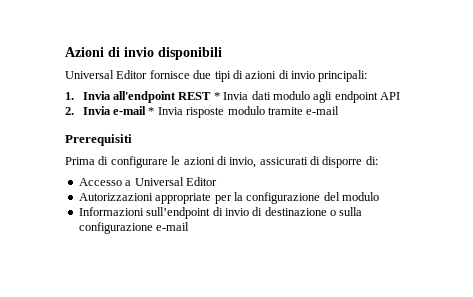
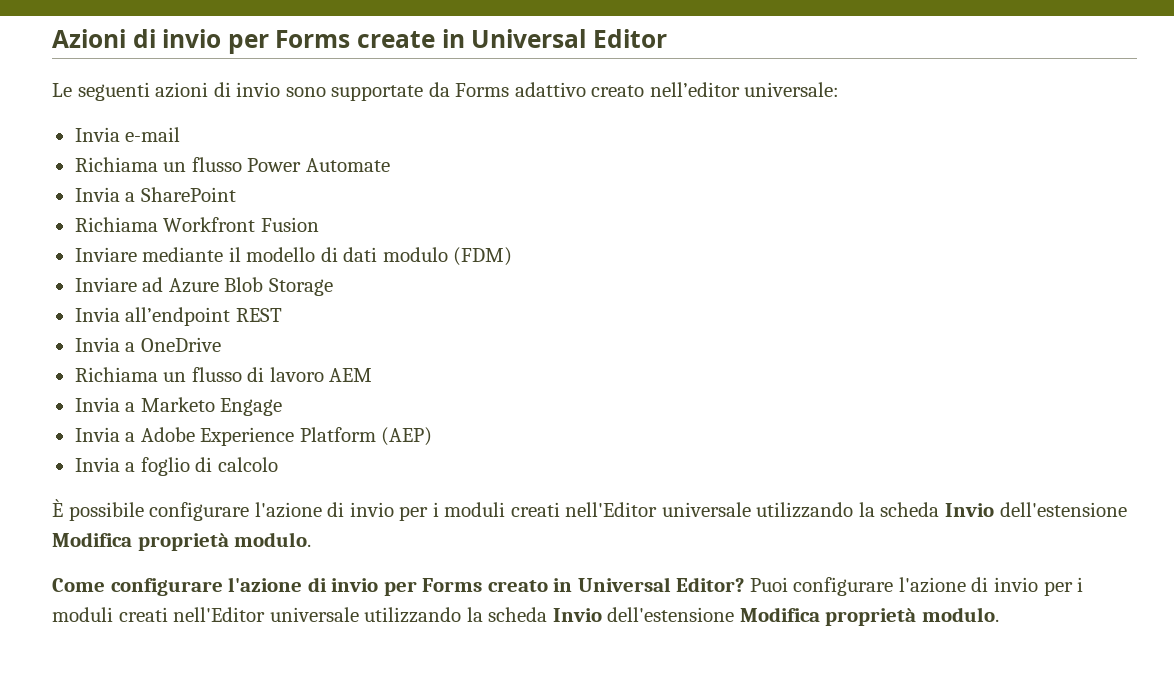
- Azioni di invio disponibili
- Universal Editor fornisce due tipi di azioni di invio principali:
- 1. Invia all'endpoint REST * Invia dati modulo agli endpoint API
- 2. Invia e-mail * Invia risposte modulo tramite e-mail
- Prerequisiti
- Prima di configurare le azioni di invio, assicurati di disporre di:
- Accesso a Universal Editor
- Autorizzazioni appropriate per la configurazione del modulo
- Informazioni sull’endpoint di invio di destinazione o sulla configurazione e-mail
+ Azioni di invio per Forms create in Universal Editor
+ Le seguenti azioni di invio sono supportate da Forms adattivo creato nell’editor universale:
+ Invia e-mail
+ Richiama un flusso Power Automate
+ Invia a SharePoint
+ Richiama Workfront Fusion
+ Inviare mediante il modello di dati modulo (FDM)
+ Inviare ad Azure Blob Storage
+ Invia all’endpoint REST
+ Invia a OneDrive
+ Richiama un flusso di lavoro AEM
+ Invia a Marketo Engage
+ Invia a Adobe Experience Platform (AEP)
+ Invia a foglio di calcolo
+ È possibile configurare l'azione di invio per i moduli creati nell'Editor universale utilizzando la scheda Invio dell'estensione Modifica proprietà modulo.
+ Come configurare l'azione di invio per Forms creato in Universal Editor? Puoi configurare l'azione di invio per i moduli creati nell'Editor universale utilizzando la scheda Invio dell'estensione Modifica proprietà modulo.

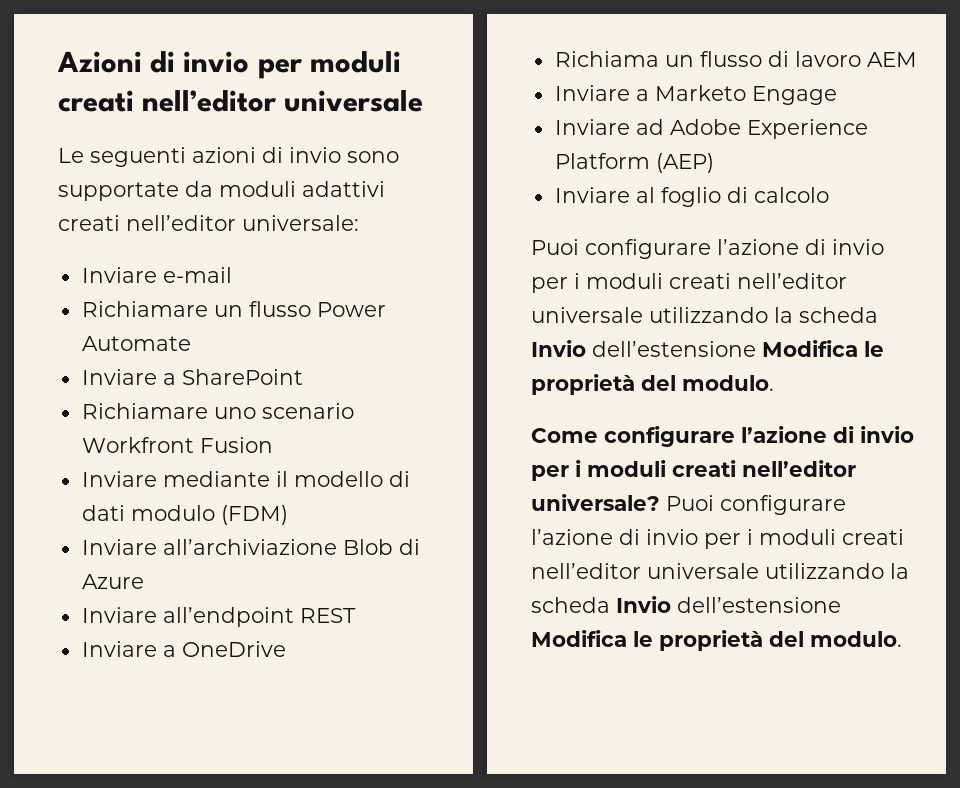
- Azioni di invio per Forms create in Universal Editor
+ Azioni di invio per moduli creati nell’editor universale
- Le seguenti azioni di invio sono supportate da Forms adattivo creato nell’editor universale:
+ Le seguenti azioni di invio sono supportate da moduli adattivi creati nell’editor universale:
- Invia e-mail
+ Inviare e-mail
- Richiama un flusso Power Automate
+ Richiamare un flusso Power Automate
- Invia a SharePoint
+ Inviare a SharePoint
- Richiama Workfront Fusion
+ Richiamare uno scenario Workfront Fusion
- Inviare ad Azure Blob Storage
- Invia all’endpoint REST
+ Inviare all’archiviazione Blob di Azure
+ Inviare all’endpoint REST
- Invia a OneDrive
+ Inviare a OneDrive
- Invia a Marketo Engage
+ Inviare a Marketo Engage
- Invia a Adobe Experience Platform (AEP)
+ Inviare ad Adobe Experience Platform (AEP)
- Invia a foglio di calcolo
- È possibile configurare l'azione di invio per i moduli creati nell'Editor universale utilizzando la scheda Invio dell'estensione Modifica proprietà modulo.
- Come configurare l'azione di invio per Forms creato in Universal Editor? Puoi configurare l'azione di invio per i moduli creati nell'Editor universale utilizzando la scheda Invio dell'estensione Modifica proprietà modulo.
+ Inviare al foglio di calcolo
+ Puoi configurare l’azione di invio per i moduli creati nell’editor universale utilizzando la scheda Invio dell’estensione Modifica le proprietà del modulo.
+ Come configurare l’azione di invio per i moduli creati nell’editor universale? Puoi configurare l’azione di invio per i moduli creati nell’editor universale utilizzando la scheda Invio dell’estensione Modifica le proprietà del modulo.

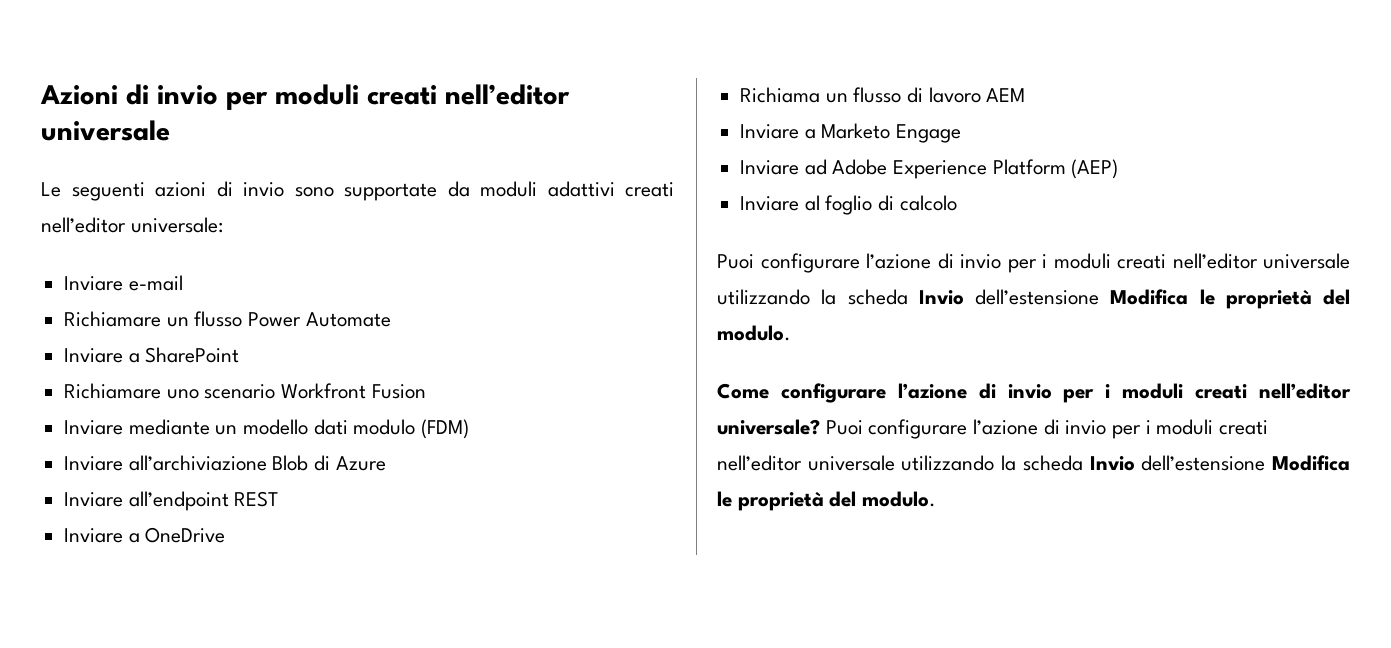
- Inviare mediante il modello di dati modulo (FDM)
+ Inviare mediante un modello dati modulo (FDM)

